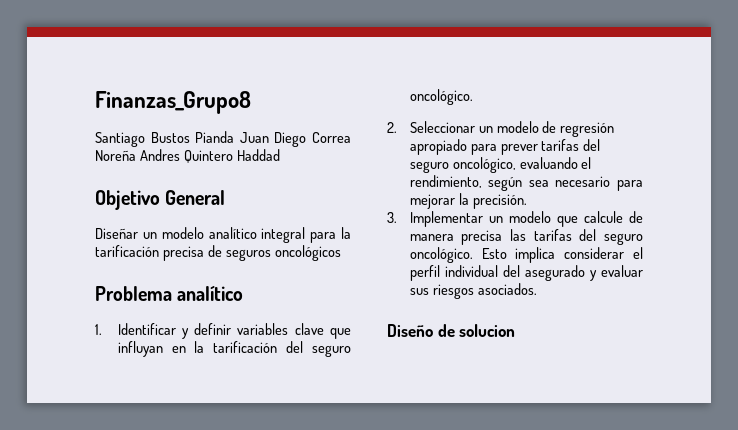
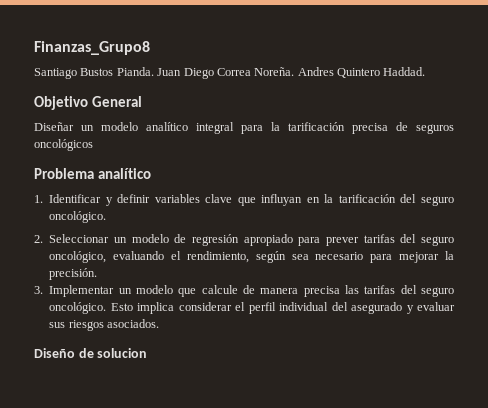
- Santiago Bustos Pianda Juan Diego Correa Noreña Andres Quintero Haddad
+ Santiago Bustos Pianda. Juan Diego Correa Noreña. Andres Quintero Haddad.

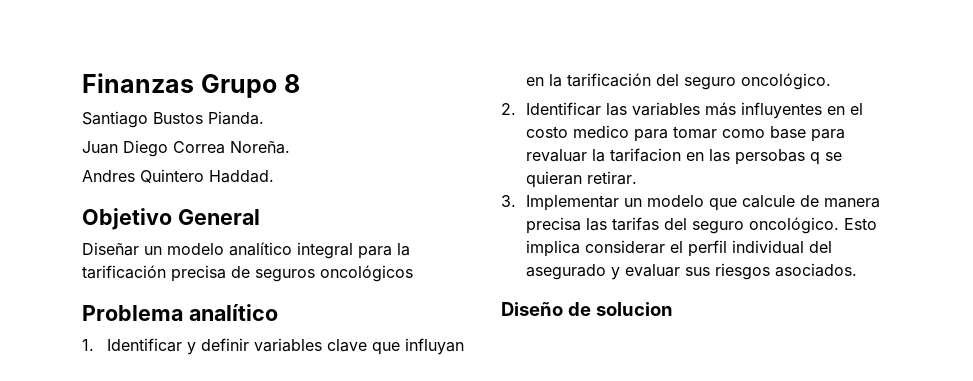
- Finanzas_Grupo8
+ Finanzas Grupo 8
- Santiago Bustos Pianda. Juan Diego Correa Noreña. Andres Quintero Haddad.
+ Santiago Bustos Pianda.
+ Juan Diego Correa Noreña.
+ Andres Quintero Haddad.
- 2. Seleccionar un modelo de regresión apropiado para prever tarifas del seguro oncológico, evaluando el rendimiento, según sea necesario para mejorar la precisión.
+ 2. Identificar las variables más influyentes en el costo medico para tomar como base para revaluar la tarifacion en las persobas q se quieran retirar.

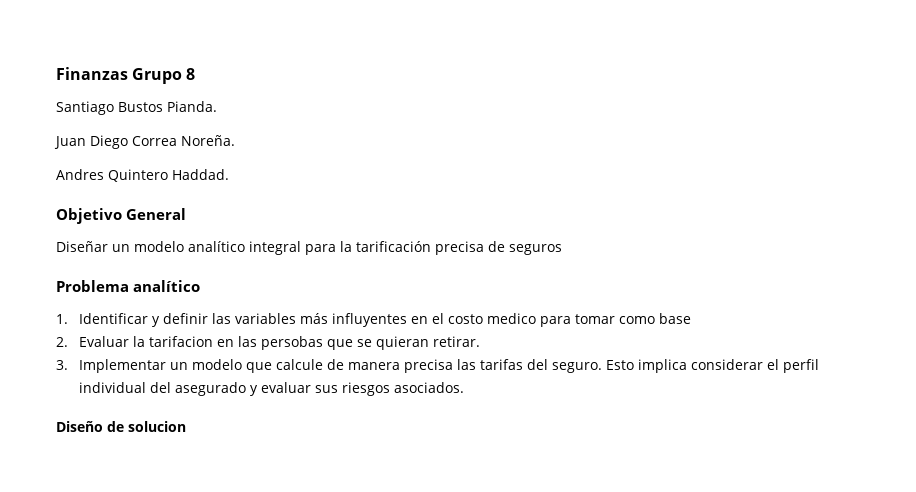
- Diseñar un modelo analítico integral para la tarificación precisa de seguros oncológicos
+ Diseñar un modelo analítico integral para la tarificación precisa de seguros
- 1. Identificar y definir variables clave que influyan en la tarificación del seguro oncológico.
- 2. Identificar las variables más influyentes en el costo medico para tomar como base para revaluar la tarifacion en las persobas q se quieran retirar.
+ 1. Identificar y definir las variables más influyentes en el costo medico para tomar como base
+ 2. Evaluar la tarifacion en las persobas que se quieran retirar.
- 3. Implementar un modelo que calcule de manera precisa las tarifas del seguro oncológico.
+ 3. Implementar un modelo que calcule de manera precisa las tarifas del seguro.

